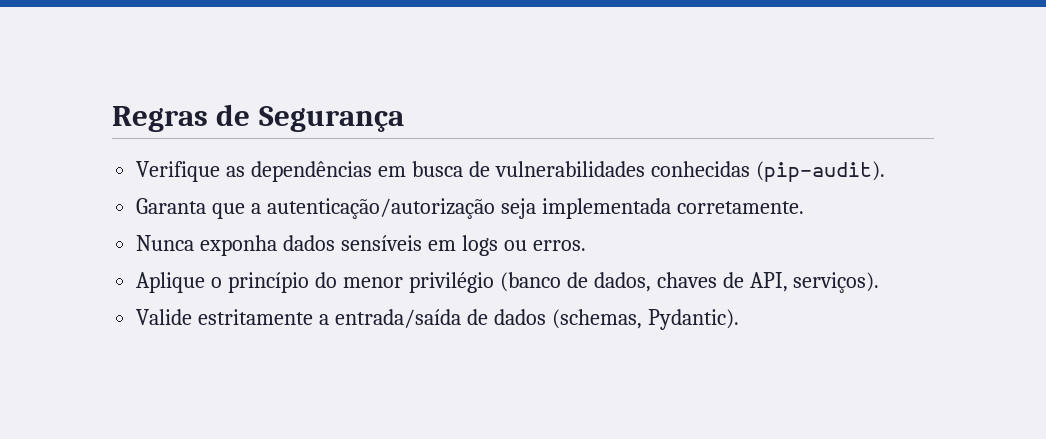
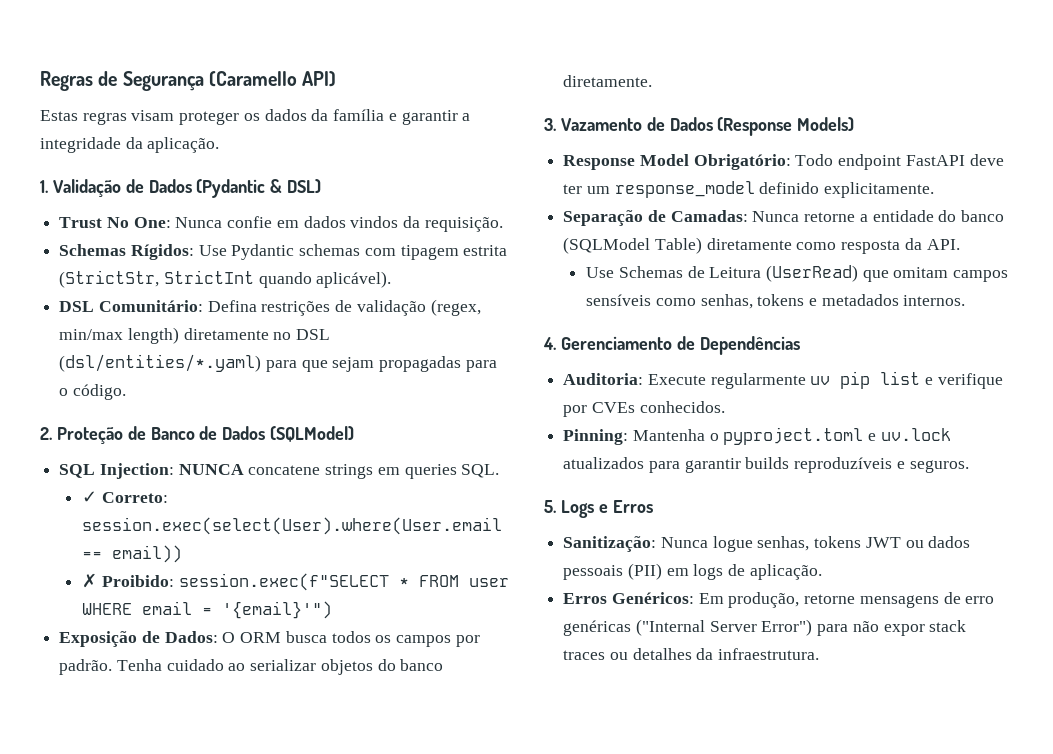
- Regras de Segurança
- Verifique as dependências em busca de vulnerabilidades conhecidas (pip-audit).
- Garanta que a autenticação/autorização seja implementada corretamente.
- Nunca exponha dados sensíveis em logs ou erros.
- Aplique o princípio do menor privilégio (banco de dados, chaves de API, serviços).
- Valide estritamente a entrada/saída de dados (schemas, Pydantic).
+ Regras de Segurança (Caramello API)
+ Estas regras visam proteger os dados da família e garantir a integridade da aplicação.
+ 1. Validação de Dados (Pydantic & DSL)
+ Trust No One: Nunca confie em dados vindos da requisição.
+ Schemas Rígidos: Use Pydantic schemas com tipagem estrita (StrictStr, StrictInt quando aplicável).
+ DSL Comunitário: Defina restrições de validação (regex, min/max length) diretamente no DSL (dsl/entities/*.yaml) para que sejam propagadas para o código.
+ 2. Proteção de Banco de Dados (SQLModel)
+ SQL Injection: NUNCA concatene strings em queries SQL.
+ ✓ Correto: session.exec(select(User).where(User.email == email))
+ ✗ Proibido: session.exec(f"SELECT * FROM user WHERE email = '{email}'")
+ Exposição de Dados: O ORM busca todos os campos por padrão. Tenha cuidado ao serializar objetos do banco diretamente.
+ 3. Vazamento de Dados (Response Models)
+ Response Model Obrigatório: Todo endpoint FastAPI deve ter um response_model definido explicitamente.
+ Separação de Camadas: Nunca retorne a entidade do banco (SQLModel Table) diretamente como resposta da API.
+ Use Schemas de Leitura (UserRead) que omitam campos sensíveis como senhas, tokens e metadados internos.
+ 4. Gerenciamento de Dependências
+ Auditoria: Execute regularmente uv pip list e verifique por CVEs conhecidos.
+ Pinning: Mantenha o pyproject.toml e uv.lock atualizados para garantir builds reproduzíveis e seguros.
+ 5. Logs e Erros
+ Sanitização: Nunca logue senhas, tokens JWT ou dados pessoais (PII) em logs de aplicação.
+ Erros Genéricos: Em produção, retorne mensagens de erro genéricas ("Internal Server Error") para não expor stack traces ou detalhes da infraestrutura.

